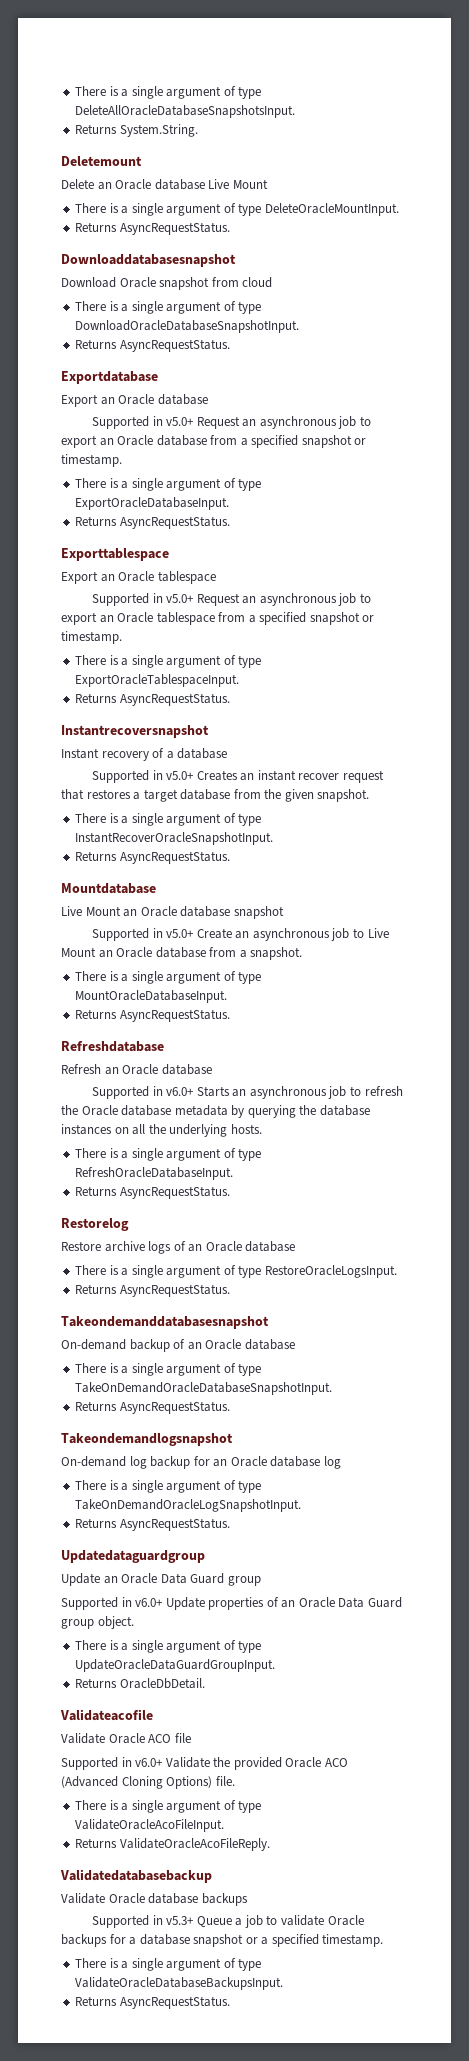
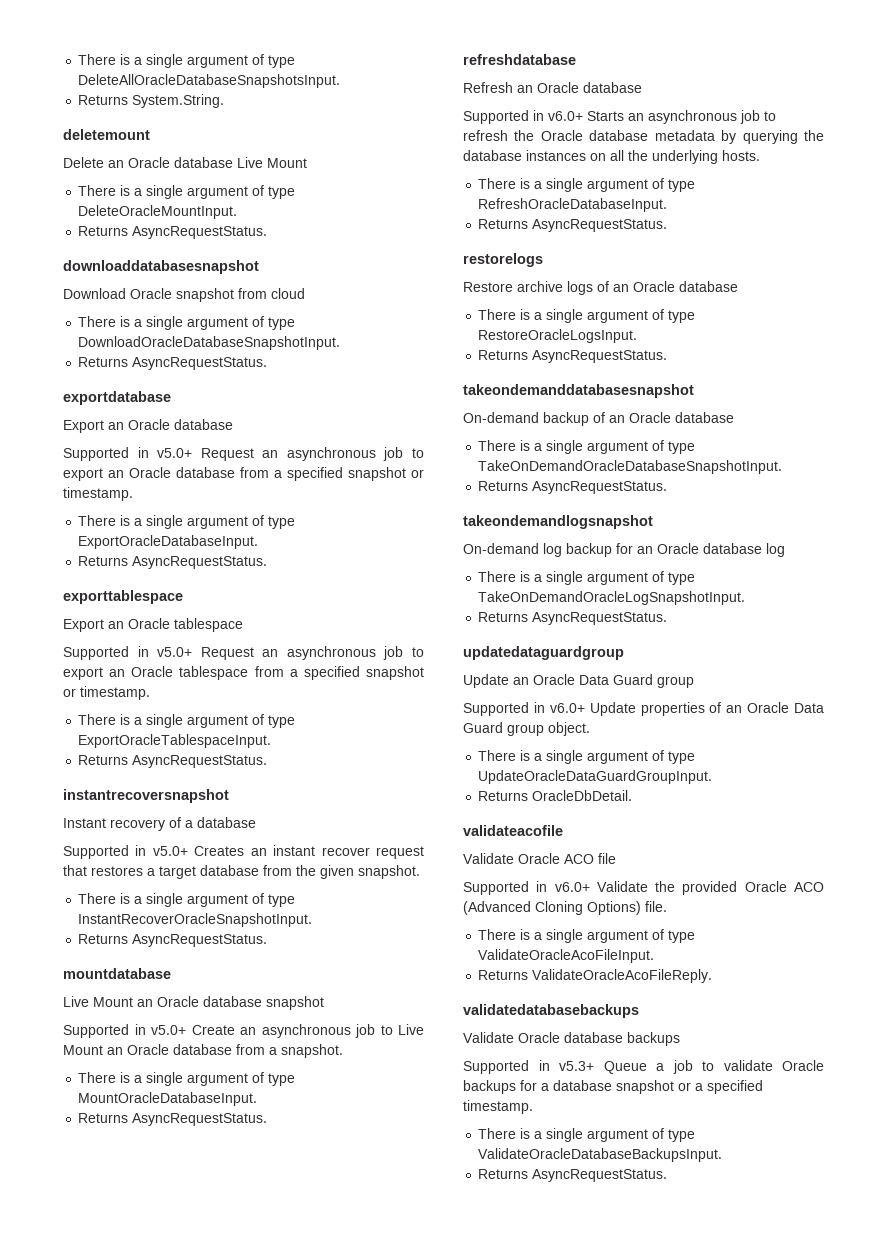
- Deletemount
+ deletemount
- Downloaddatabasesnapshot
+ downloaddatabasesnapshot
- Exportdatabase
+ exportdatabase
- Exporttablespace
+ exporttablespace
- Instantrecoversnapshot
+ instantrecoversnapshot
- Mountdatabase
+ mountdatabase
- Refreshdatabase
+ refreshdatabase
- Restorelog
+ restorelogs
- Takeondemanddatabasesnapshot
+ takeondemanddatabasesnapshot
- Takeondemandlogsnapshot
+ takeondemandlogsnapshot
- Updatedataguardgroup
+ updatedataguardgroup
- Validateacofile
+ validateacofile
- Validatedatabasebackup
+ validatedatabasebackups

